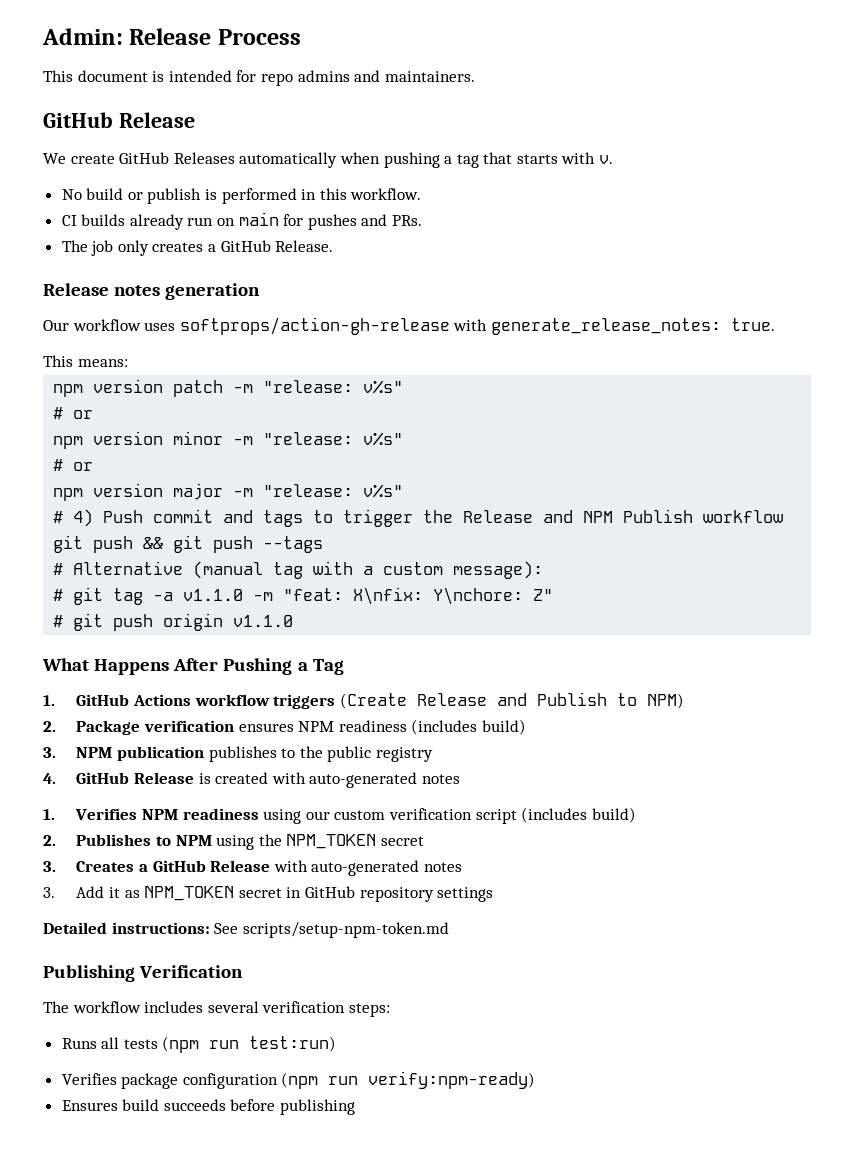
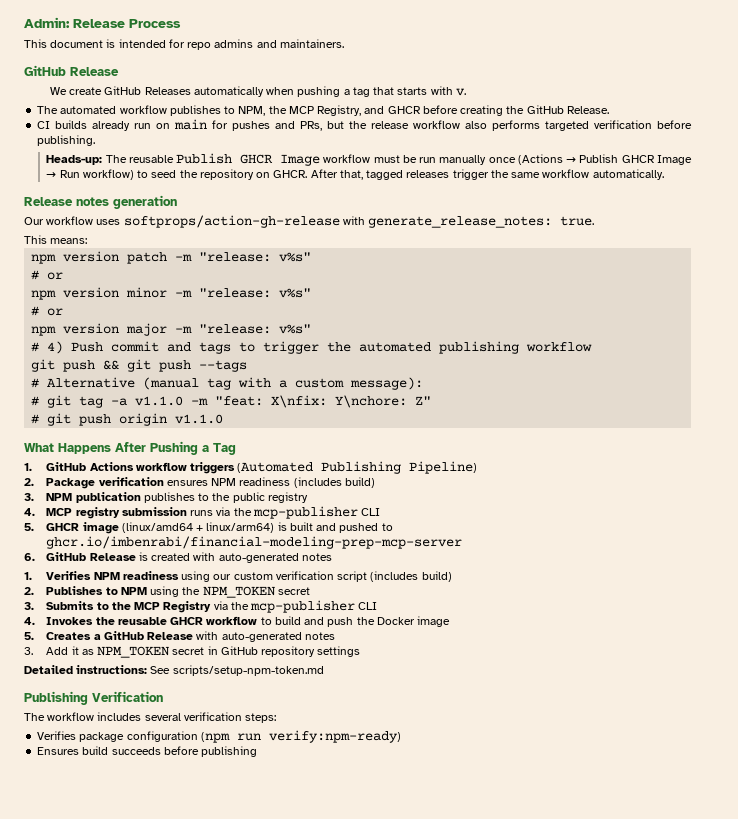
- No build or publish is performed in this workflow.
+ The automated workflow publishes to NPM, the MCP Registry, and GHCR before creating the GitHub Release.
- CI builds already run on main for pushes and PRs.
- The job only creates a GitHub Release.
+ CI builds already run on main for pushes and PRs, but the release workflow also performs targeted verification before publishing.
+ Heads-up: The reusable Publish GHCR Image workflow must be run manually once (Actions → Publish GHCR Image → Run workflow) to seed the repository on GHCR. After that, tagged releases trigger the same workflow automatically.
- # 4) Push commit and tags to trigger the Release and NPM Publish workflow
+ # 4) Push commit and tags to trigger the automated publishing workflow
- 1. GitHub Actions workflow triggers (Create Release and Publish to NPM)
+ 1. GitHub Actions workflow triggers (Automated Publishing Pipeline)
- 4. GitHub Release is created with auto-generated notes
+ 4. MCP registry submission runs via the mcp-publisher CLI
+ 5. GHCR image (linux/amd64 + linux/arm64) is built and pushed to ghcr.io/imbenrabi/financial-modeling-prep-mcp-server
+ 6. GitHub Release is created with auto-generated notes
- 3. Creates a GitHub Release with auto-generated notes
+ 3. Submits to the MCP Registry via the mcp-publisher CLI
+ 4. Invokes the reusable GHCR workflow to build and push the Docker image
+ 5. Creates a GitHub Release with auto-generated notes
- Runs all tests (npm run test:run)

